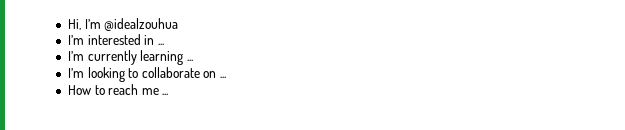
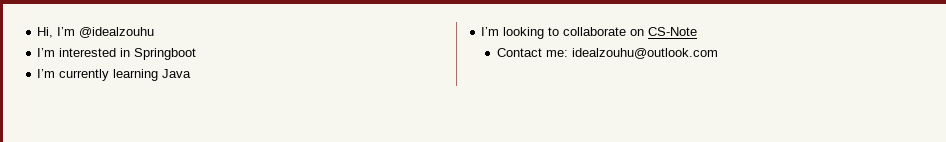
- Hi, I’m @idealzouhua
+ Hi, I’m @idealzouhu
- I’m interested in ...
+ I’m interested in Springboot
- I’m currently learning ...
+ I’m currently learning Java
- I’m looking to collaborate on ...
- How to reach me ...
+ I’m looking to collaborate on CS-Note
+ Contact me: idealzouhu@outlook.com

